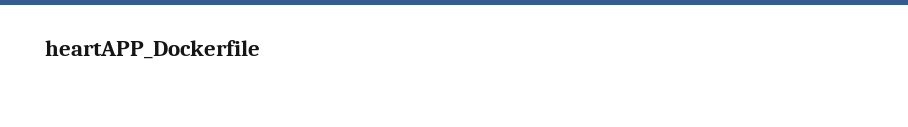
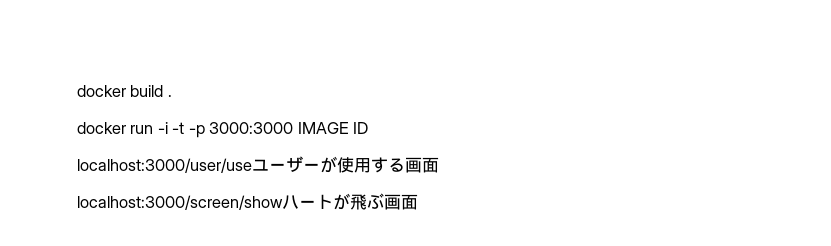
- heartAPP_Dockerfile
+ docker build .
+ docker run -i -t -p 3000:3000 IMAGE ID
+ localhost:3000/user/useユーザーが使用する画面
+ localhost:3000/screen/showハートが飛ぶ画面

